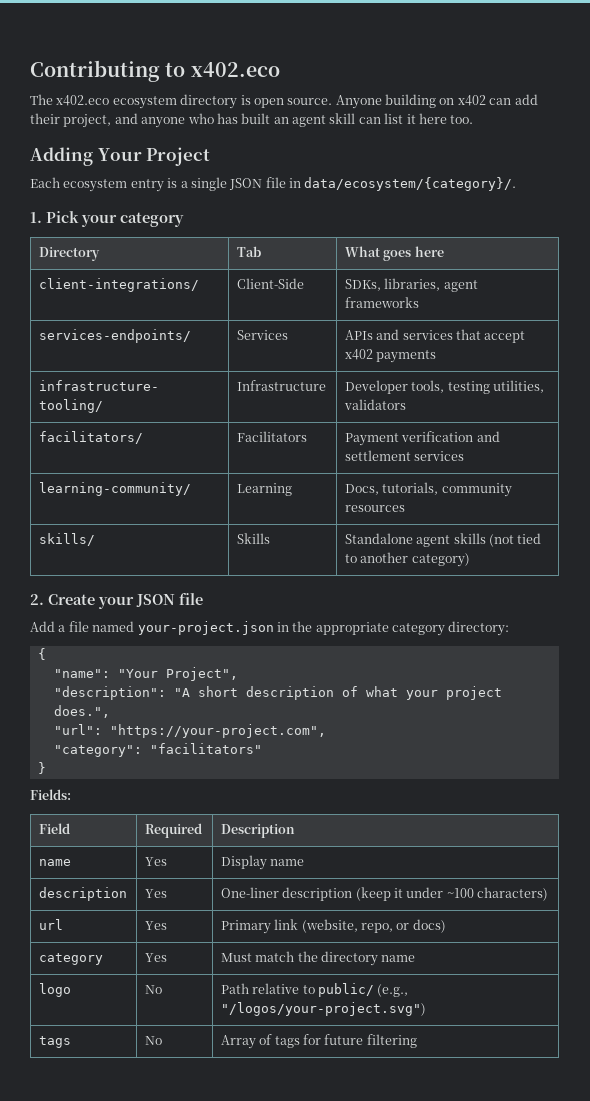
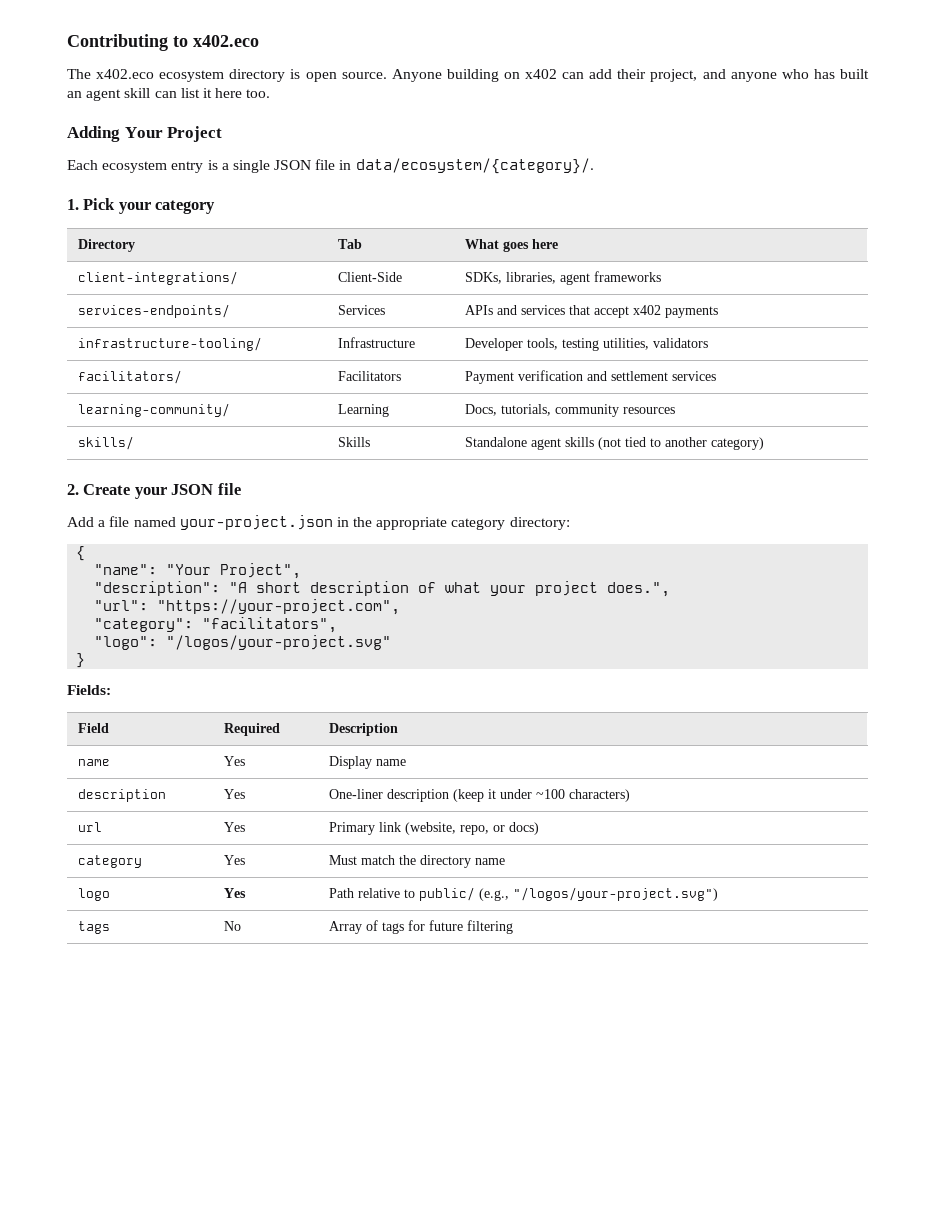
- "category": "facilitators"
+ "category": "facilitators",
+ "logo": "/logos/your-project.svg"
- logo | No | Path relative to public/ (e.g., "/logos/your-project.svg")
+ logo | Yes | Path relative to public/ (e.g., "/logos/your-project.svg")

